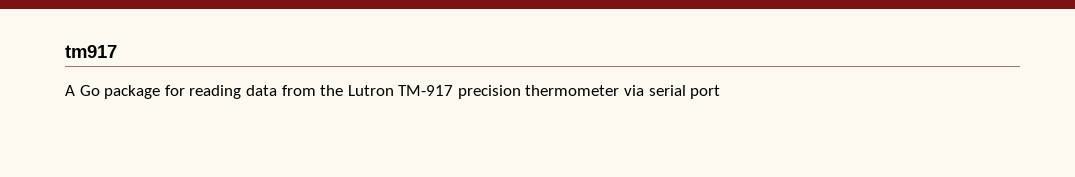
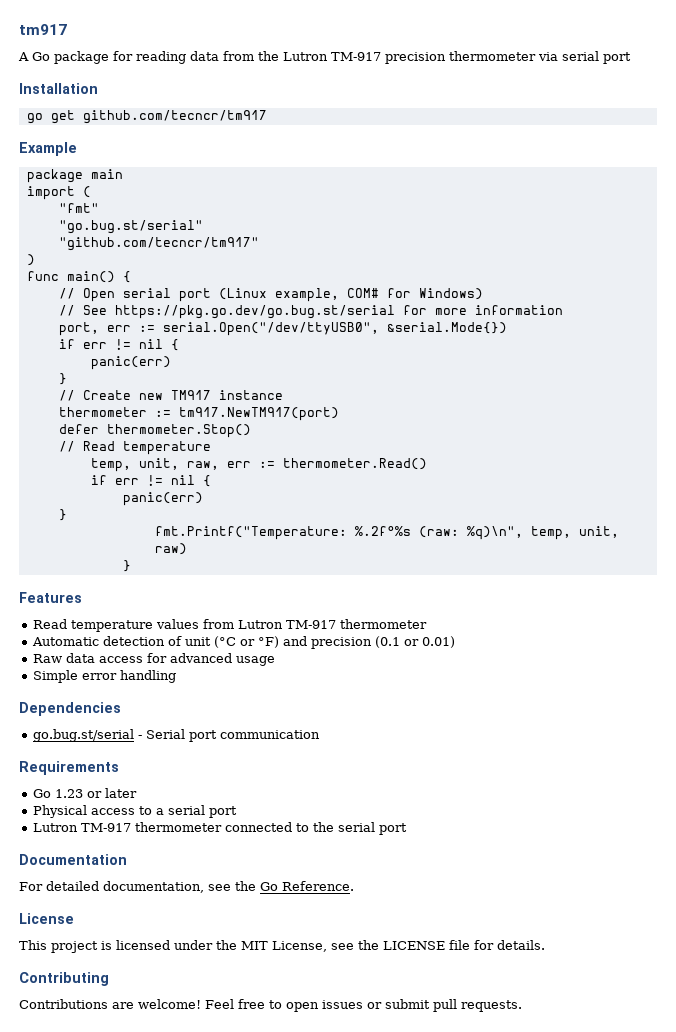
+ Installation
+ go get github.com/tecncr/tm917
+ Example
+ package main
+ import (
+ "fmt"
+ "go.bug.st/serial"
+ "github.com/tecncr/tm917"
+ )
+ func main() {
+ // Open serial port (Linux example, COM# for Windows)
+ // See https://pkg.go.dev/go.bug.st/serial for more information
+ port, err := serial.Open("/dev/ttyUSB0", &serial.Mode{})
+ if err != nil {
+ panic(err)
+ }
+ // Create new TM917 instance
+ thermometer := tm917.NewTM917(port)
+ defer thermometer.Stop()
+ // Read temperature
+ temp, unit, raw, err := thermometer.Read()
+ if err != nil {
+ panic(err)
+ }
+ fmt.Printf("Temperature: %.2f°%s (raw: %q)\n", temp, unit, raw)
+ }
+ Features
+ Read temperature values from Lutron TM-917 thermometer
+ Automatic detection of unit (°C or °F) and precision (0.1 or 0.01)
+ Raw data access for advanced usage
+ Simple error handling
+ Dependencies
+ go.bug.st/serial - Serial port communication
+ Requirements
+ Go 1.23 or later
+ Physical access to a serial port
+ Lutron TM-917 thermometer connected to the serial port
+ Documentation
+ For detailed documentation, see the Go Reference.
+ License
+ This project is licensed under the MIT License, see the LICENSE file for details.
+ Contributing
+ Contributions are welcome! Feel free to open issues or submit pull requests.

